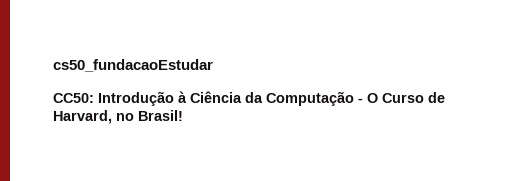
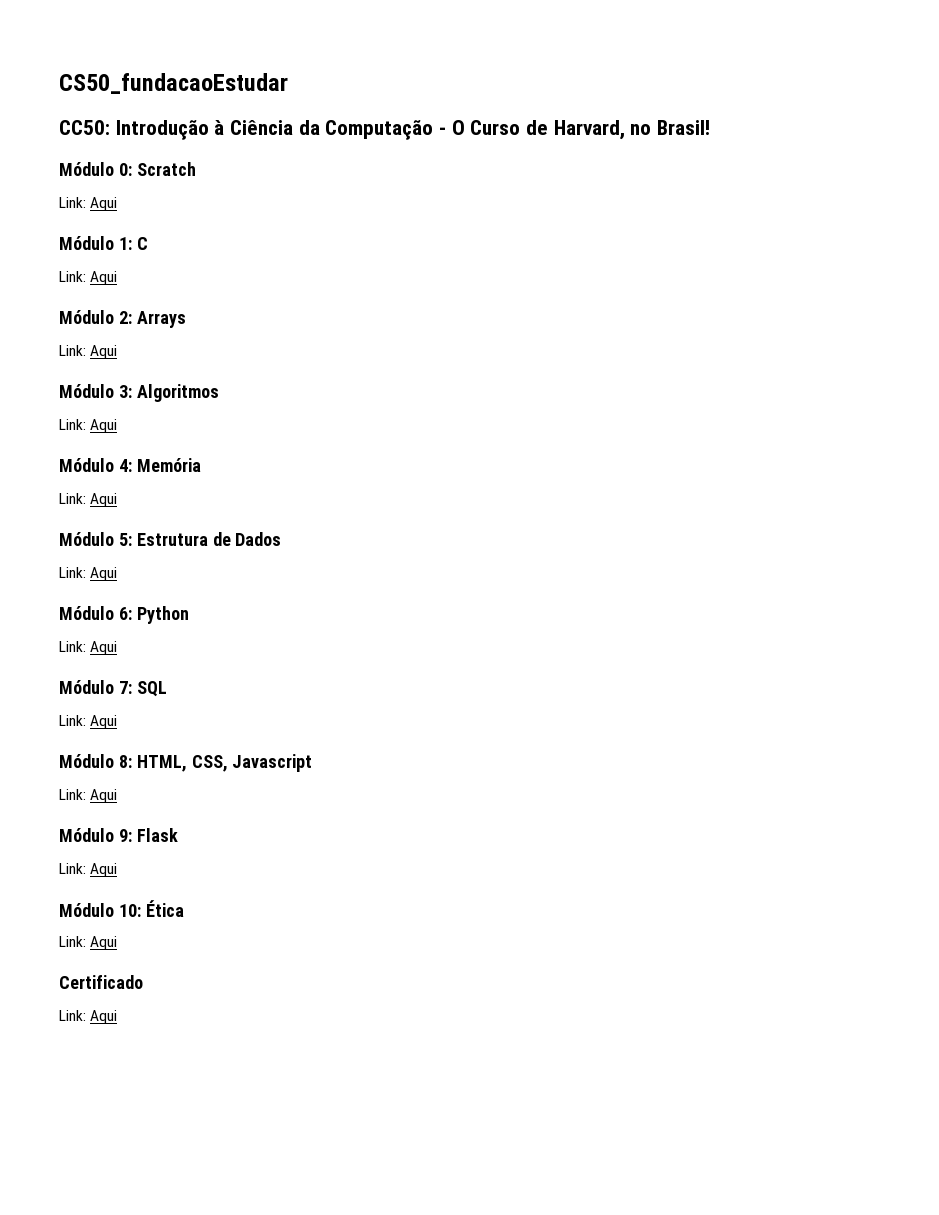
- cs50_fundacaoEstudar
+ CS50_fundacaoEstudar
+ Módulo 0: Scratch
+ Link: Aqui
+ Módulo 1: C
+ Link: Aqui
+ Módulo 2: Arrays
+ Link: Aqui
+ Módulo 3: Algoritmos
+ Link: Aqui
+ Módulo 4: Memória
+ Link: Aqui
+ Módulo 5: Estrutura de Dados
+ Link: Aqui
+ Módulo 6: Python
+ Link: Aqui
+ Módulo 7: SQL
+ Link: Aqui
+ Módulo 8: HTML, CSS, Javascript
+ Link: Aqui
+ Módulo 9: Flask
+ Link: Aqui
+ Módulo 10: Ética
+ Link: Aqui
+ Certificado
+ Link: Aqui

